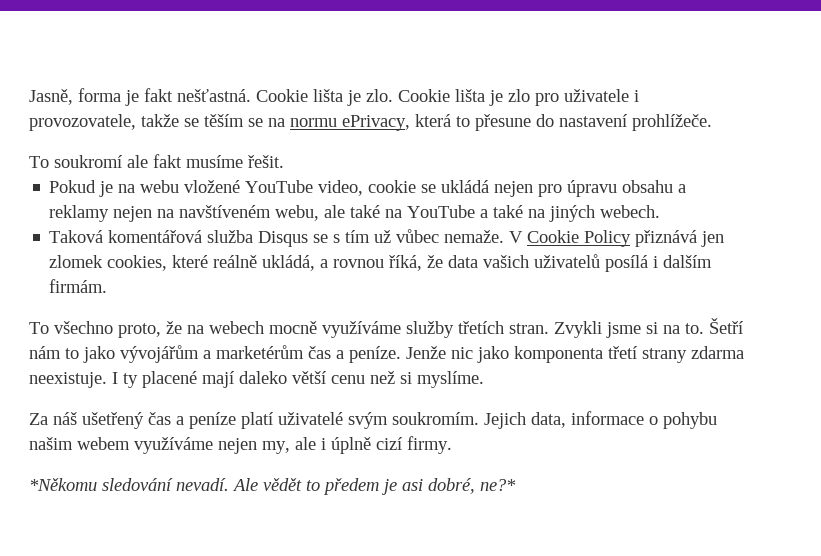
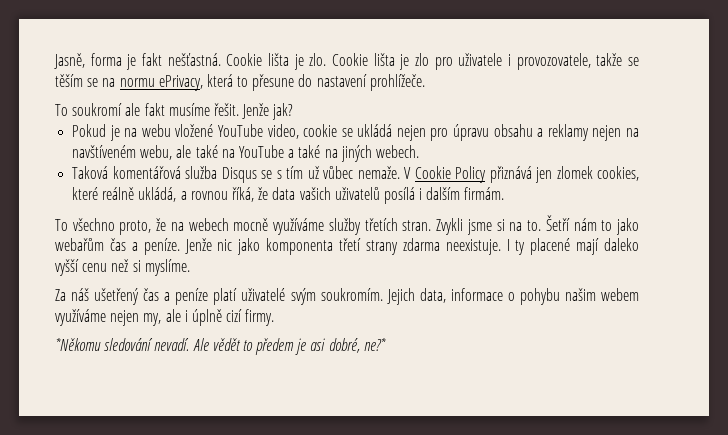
+ Jenže jak?
- Šetří nám to jako vývojářům a marketérům čas a peníze.
+ Šetří nám to jako webařům čas a peníze.
- I ty placené mají daleko větší cenu než si myslíme.
+ I ty placené mají daleko vyšší cenu než si myslíme.

